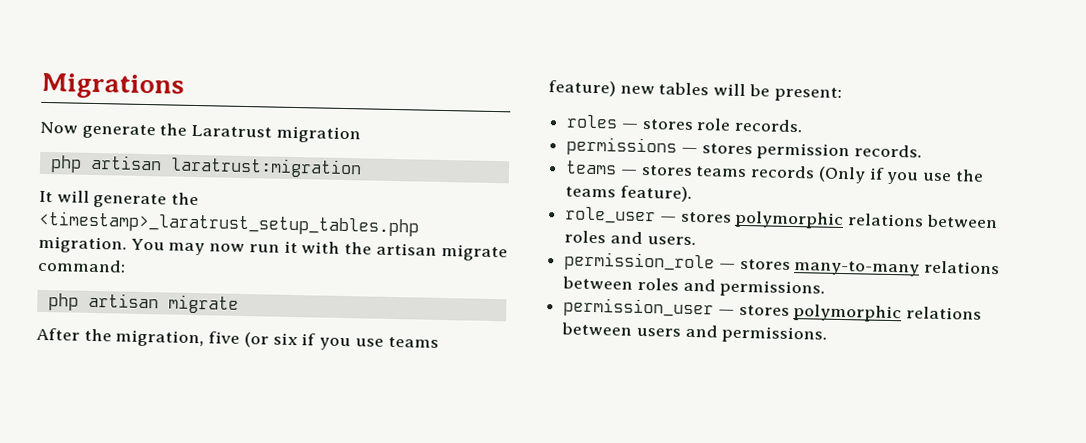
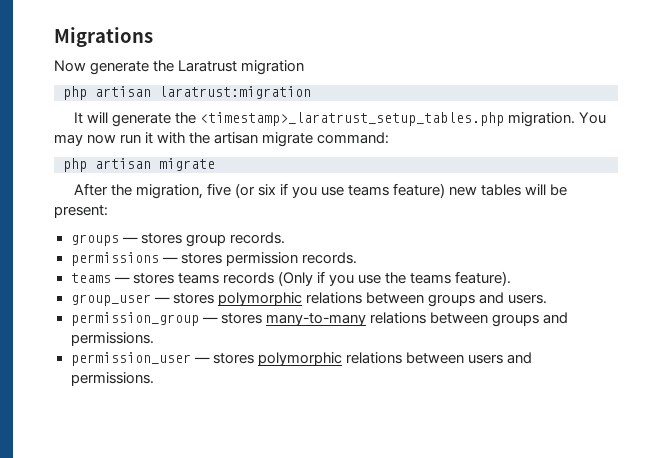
- roles — stores role records.
+ groups — stores group records.
- role_user — stores polymorphic relations between roles and users.
+ group_user — stores polymorphic relations between groups and users.
- permission_role — stores many-to-many relations between roles and permissions.
+ permission_group — stores many-to-many relations between groups and permissions.

